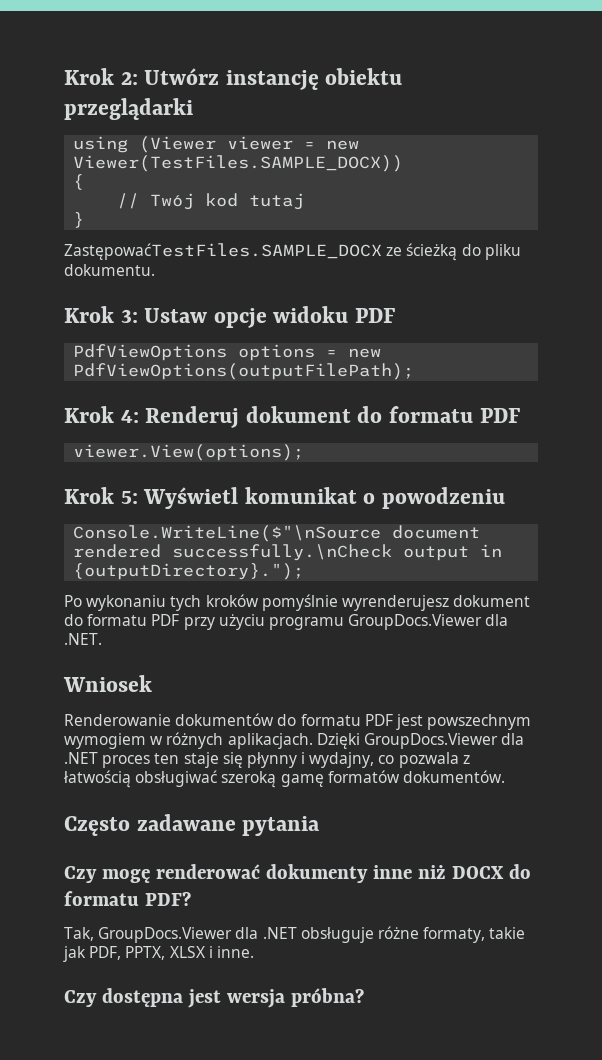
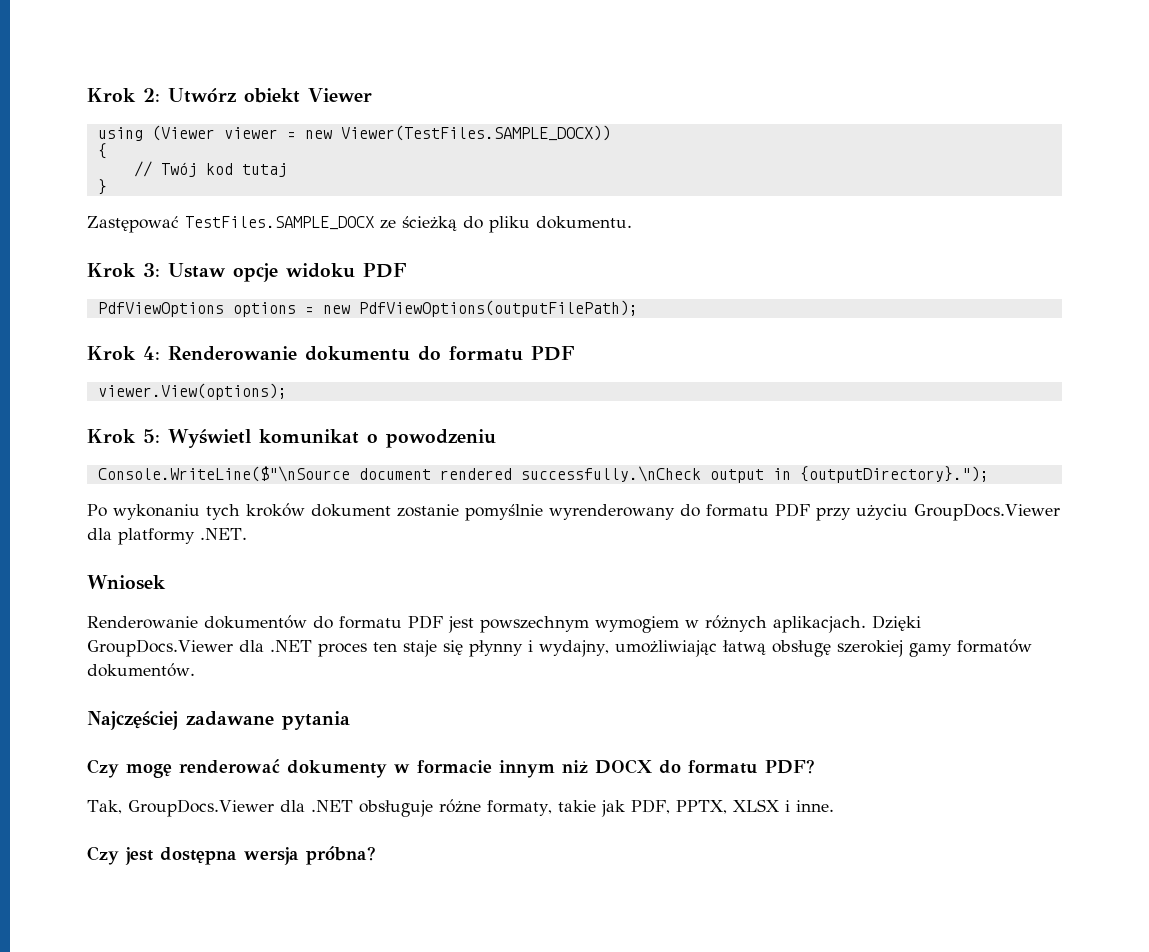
- Krok 2: Utwórz instancję obiektu przeglądarki
+ Krok 2: Utwórz obiekt Viewer
- ZastępowaćTestFiles.SAMPLE_DOCX ze ścieżką do pliku dokumentu.
+ Zastępować TestFiles.SAMPLE_DOCX ze ścieżką do pliku dokumentu.
- Krok 4: Renderuj dokument do formatu PDF
+ Krok 4: Renderowanie dokumentu do formatu PDF
- Po wykonaniu tych kroków pomyślnie wyrenderujesz dokument do formatu PDF przy użyciu programu GroupDocs.Viewer dla .NET.
+ Po wykonaniu tych kroków dokument zostanie pomyślnie wyrenderowany do formatu PDF przy użyciu GroupDocs.Viewer dla platformy .NET.
- Dzięki GroupDocs.Viewer dla .NET proces ten staje się płynny i wydajny, co pozwala z łatwością obsługiwać szeroką gamę formatów dokumentów.
+ Dzięki GroupDocs.Viewer dla .NET proces ten staje się płynny i wydajny, umożliwiając łatwą obsługę szerokiej gamy formatów dokumentów.
- Często zadawane pytania
+ Najczęściej zadawane pytania
- Czy mogę renderować dokumenty inne niż DOCX do formatu PDF?
+ Czy mogę renderować dokumenty w formacie innym niż DOCX do formatu PDF?
- Czy dostępna jest wersja próbna?
+ Czy jest dostępna wersja próbna?

